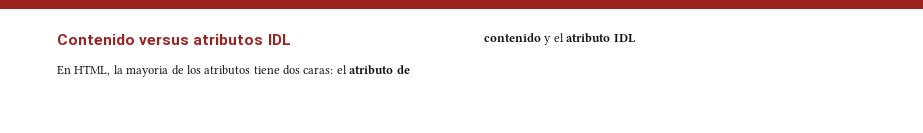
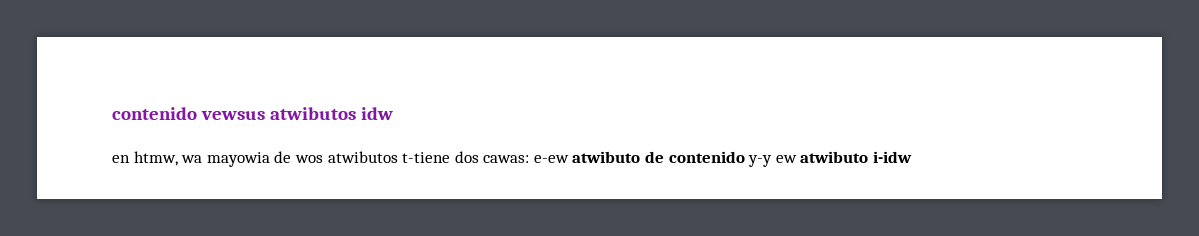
- Contenido versus atributos IDL
- En HTML, la mayoria de los atributos tiene dos caras: el atributo de contenido y el atributo IDL
+ contenido vewsus atwibutos idw
+ en htmw, wa mayowia de wos atwibutos t-tiene dos cawas: e-ew atwibuto de contenido y-y ew atwibuto i-idw

